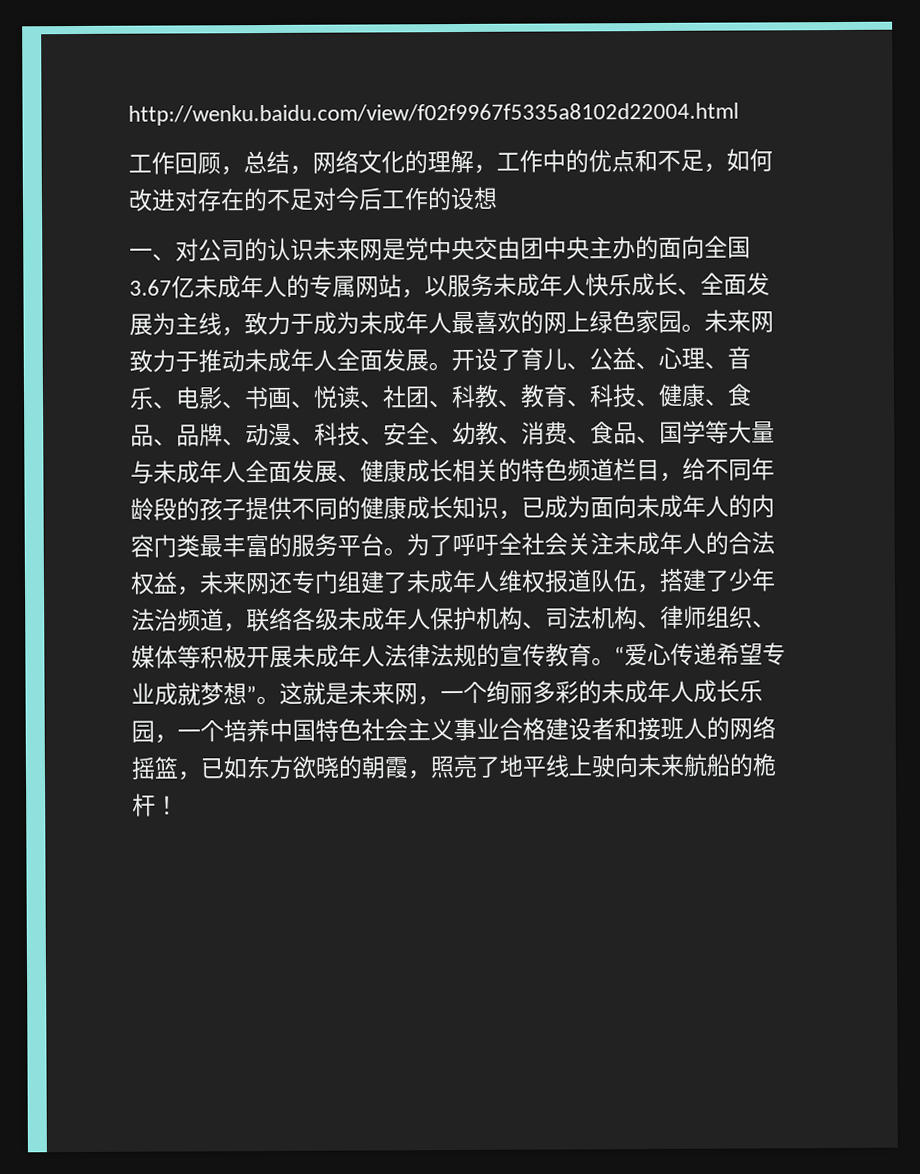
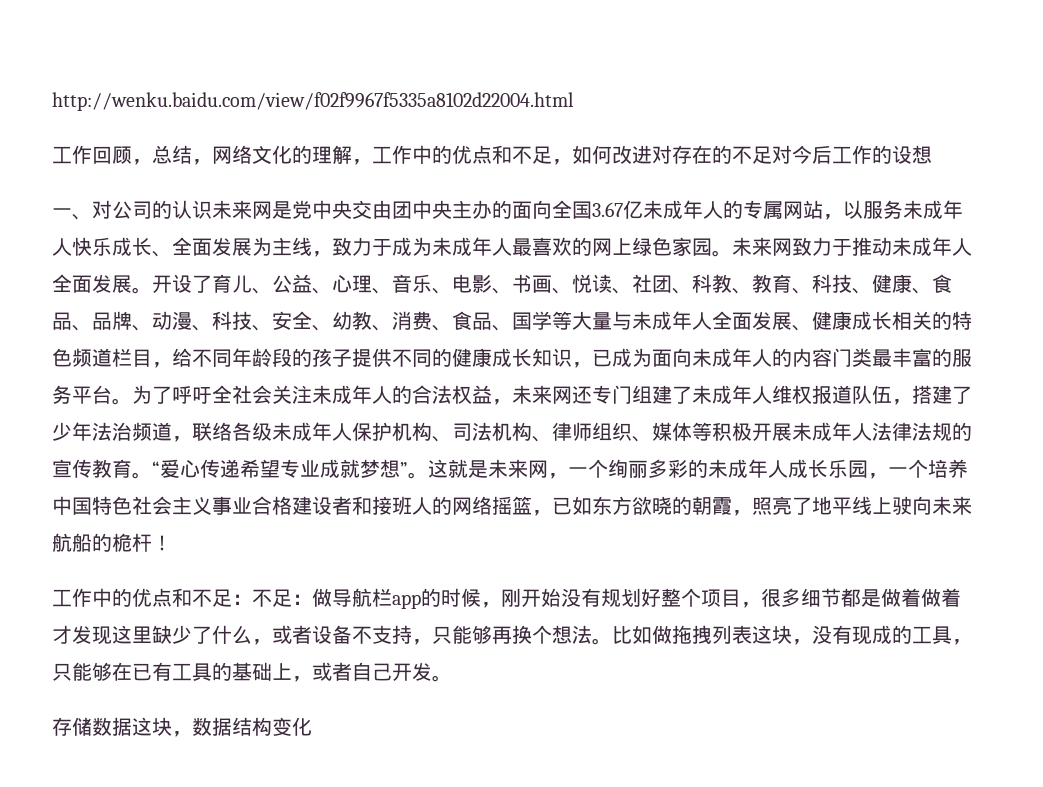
+ 工作中的优点和不足：不足：做导航栏app的时候，刚开始没有规划好整个项目，很多细节都是做着做着才发现这里缺少了什么，或者设备不支持，只能够再换个想法。比如做拖拽列表这块，没有现成的工具，只能够在已有工具的基础上，或者自己开发。
+ 存储数据这块，数据结构变化

